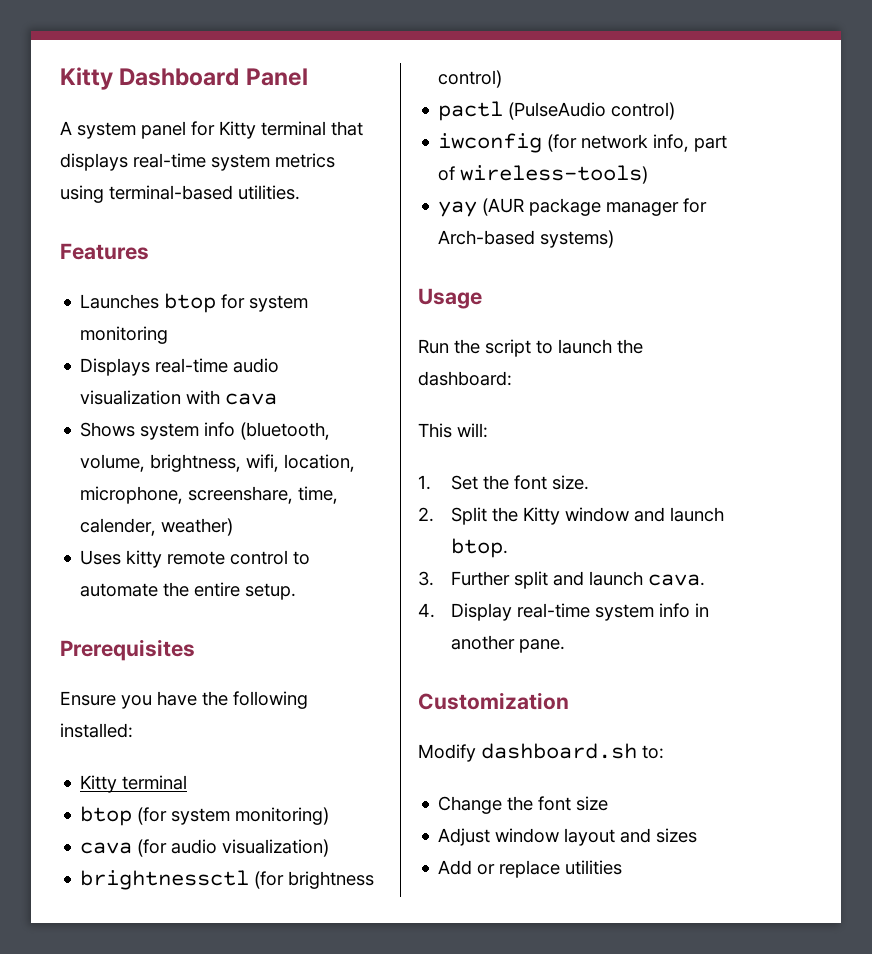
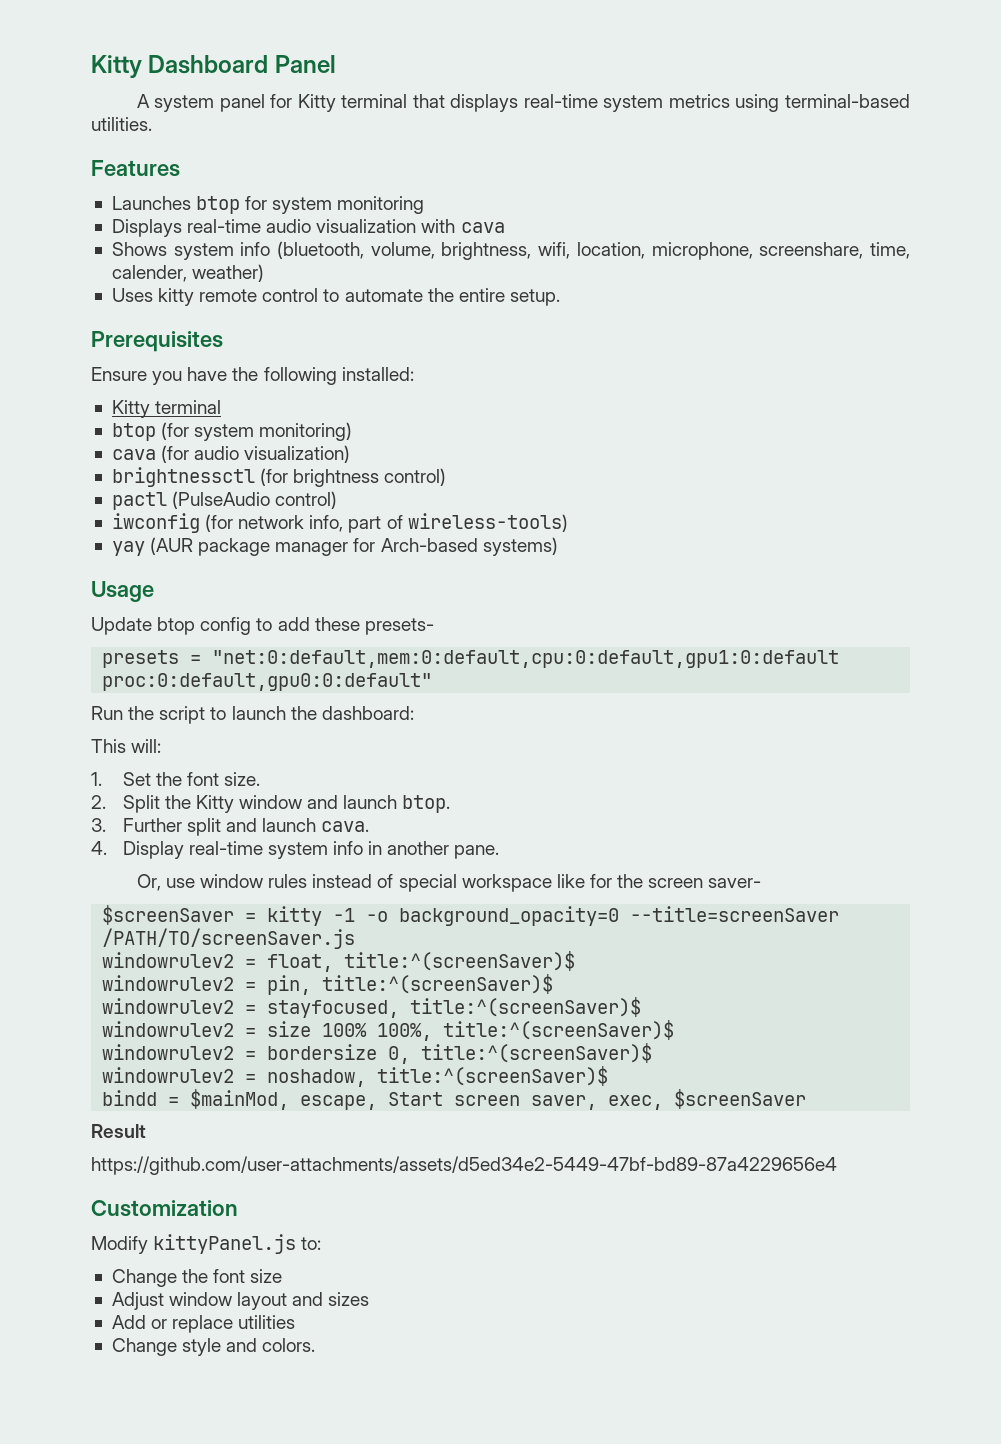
+ Update btop config to add these presets-
+ presets = "net:0:default,mem:0:default,cpu:0:default,gpu1:0:default proc:0:default,gpu0:0:default"
+ Or, use window rules instead of special workspace like for the screen saver-
+ $screenSaver = kitty -1 -o background_opacity=0 --title=screenSaver /PATH/TO/screenSaver.js
+ windowrulev2 = float, title:^(screenSaver)$
+ windowrulev2 = pin, title:^(screenSaver)$
+ windowrulev2 = stayfocused, title:^(screenSaver)$
+ windowrulev2 = size 100% 100%, title:^(screenSaver)$
+ windowrulev2 = bordersize 0, title:^(screenSaver)$
+ windowrulev2 = noshadow, title:^(screenSaver)$
+ bindd = $mainMod, escape, Start screen saver, exec, $screenSaver
+ Result
+ https://github.com/user-attachments/assets/d5ed34e2-5449-47bf-bd89-87a4229656e4
- Modify dashboard.sh to:
+ Modify kittyPanel.js to:
+ Change style and colors.

